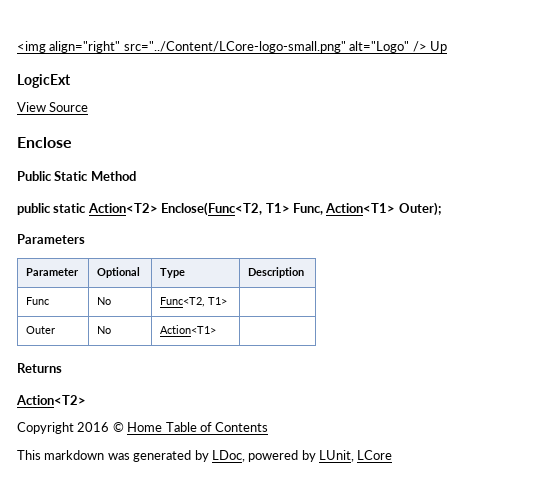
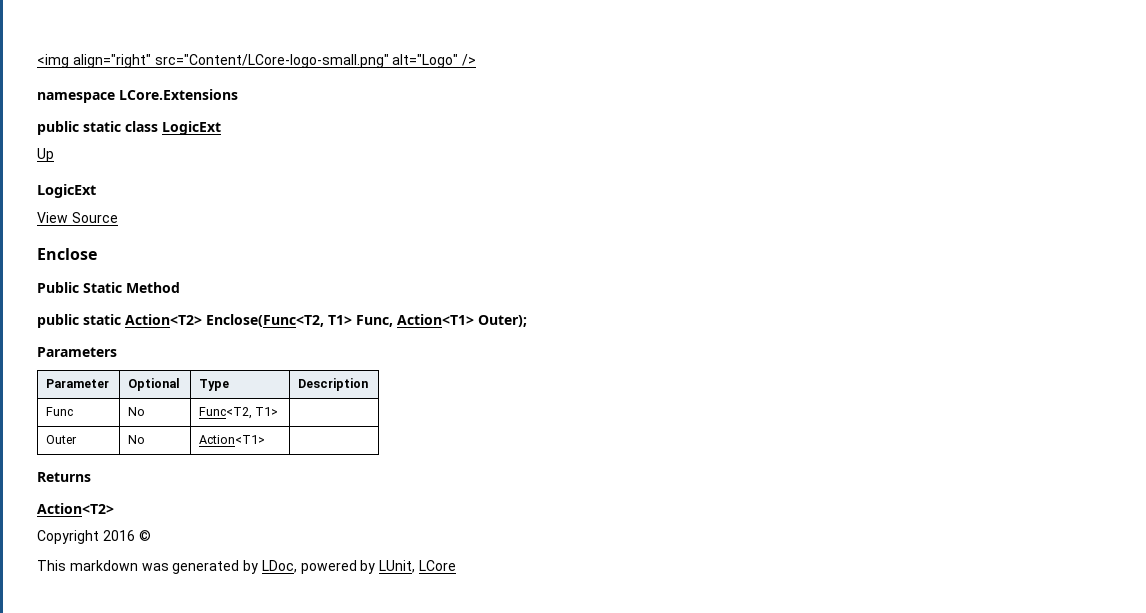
- <img align="right" src="../Content/LCore-logo-small.png" alt="Logo" /> Up
+ <img align="right" src="Content/LCore-logo-small.png" alt="Logo" />
+ namespace LCore.Extensions
+ public static class LogicExt
+ Up
- Copyright 2016 © Home Table of Contents
+ Copyright 2016 ©

